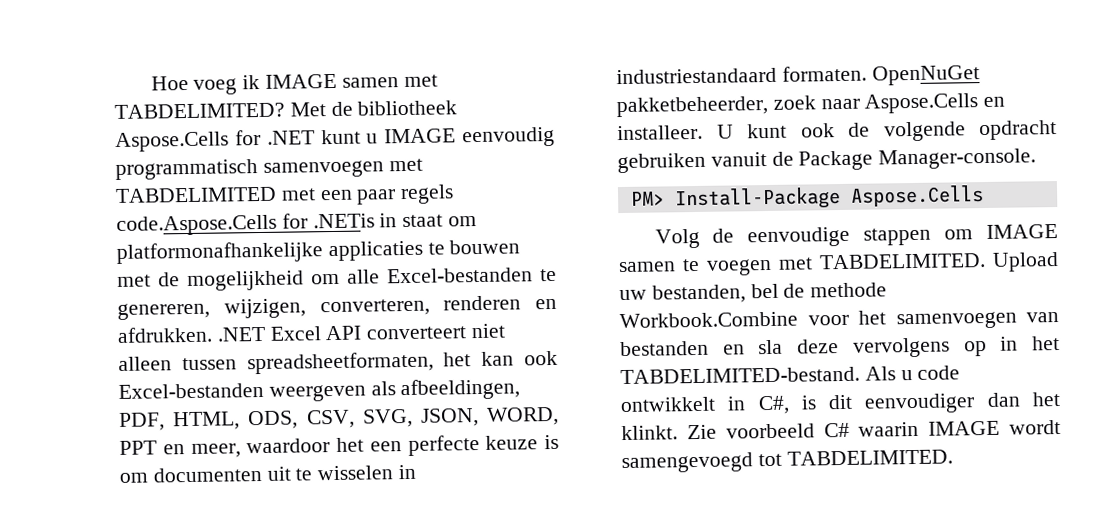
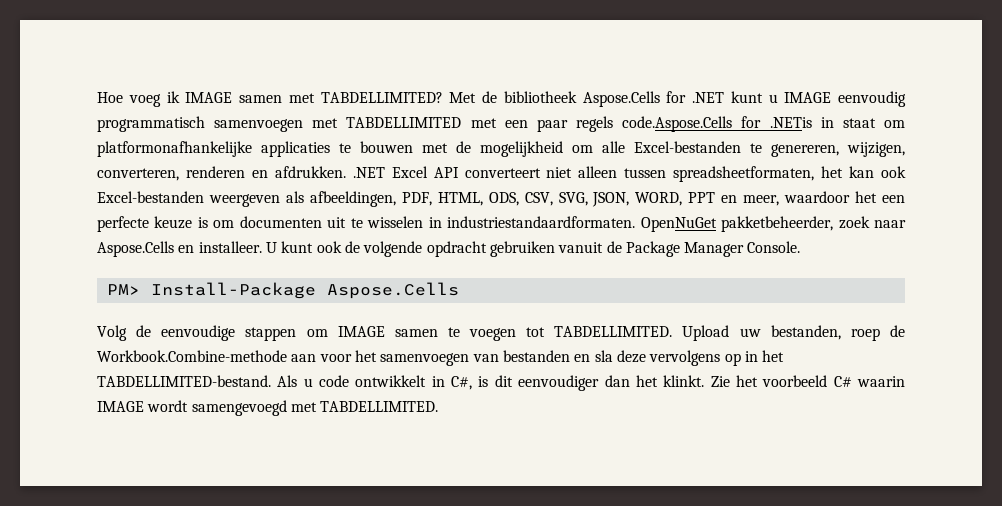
- Hoe voeg ik IMAGE samen met TABDELIMITED?
+ Hoe voeg ik IMAGE samen met TABDELLIMITED?
- Met de bibliotheek Aspose.Cells for .NET kunt u IMAGE eenvoudig programmatisch samenvoegen met TABDELIMITED met een paar regels code.Aspose.Cells for .NETis in staat om platformonafhankelijke applicaties te bouwen met de mogelijkheid om alle Excel-bestanden te genereren, wijzigen, converteren, renderen en afdrukken. .NET Excel API converteert niet alleen tussen spreadsheetformaten, het kan ook Excel-bestanden weergeven als afbeeldingen, PDF, HTML, ODS, CSV, SVG, JSON, WORD, PPT en meer, waardoor het een perfecte keuze is om documenten uit te wisselen in industriestandaard formaten.
+ Met de bibliotheek Aspose.Cells for .NET kunt u IMAGE eenvoudig programmatisch samenvoegen met TABDELLIMITED met een paar regels code.Aspose.Cells for .NETis in staat om platformonafhankelijke applicaties te bouwen met de mogelijkheid om alle Excel-bestanden te genereren, wijzigen, converteren, renderen en afdrukken. .NET Excel API converteert niet alleen tussen spreadsheetformaten, het kan ook Excel-bestanden weergeven als afbeeldingen, PDF, HTML, ODS, CSV, SVG, JSON, WORD, PPT en meer, waardoor het een perfecte keuze is om documenten uit te wisselen in industriestandaardformaten.
- U kunt ook de volgende opdracht gebruiken vanuit de Package Manager-console.
+ U kunt ook de volgende opdracht gebruiken vanuit de Package Manager Console.
- Volg de eenvoudige stappen om IMAGE samen te voegen met TABDELIMITED.
+ Volg de eenvoudige stappen om IMAGE samen te voegen tot TABDELLIMITED.
- Upload uw bestanden, bel de methode Workbook.Combine voor het samenvoegen van bestanden en sla deze vervolgens op in het TABDELIMITED-bestand.
+ Upload uw bestanden, roep de Workbook.Combine-methode aan voor het samenvoegen van bestanden en sla deze vervolgens op in het TABDELLIMITED-bestand.
- Zie voorbeeld C# waarin IMAGE wordt samengevoegd tot TABDELIMITED.
+ Zie het voorbeeld C# waarin IMAGE wordt samengevoegd met TABDELLIMITED.

